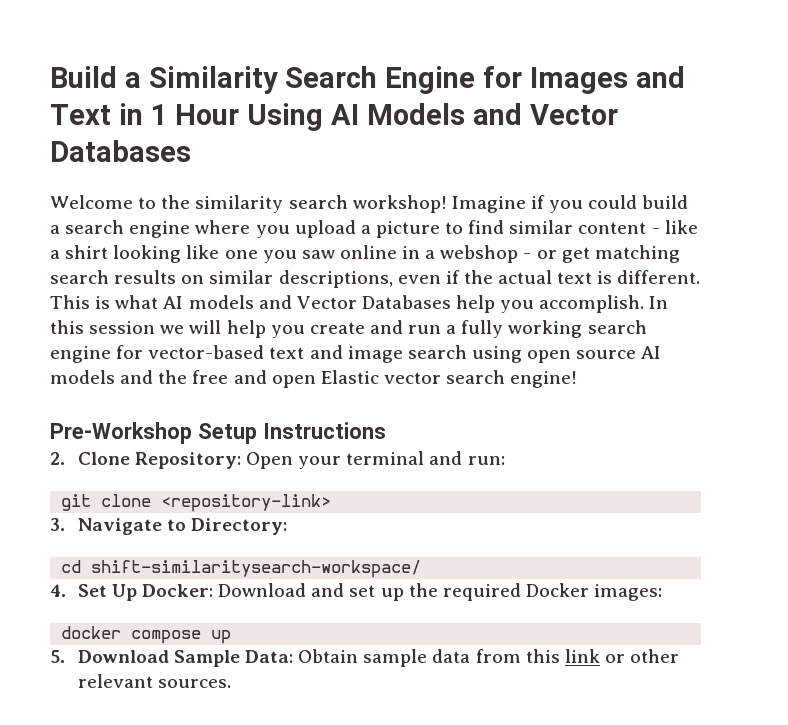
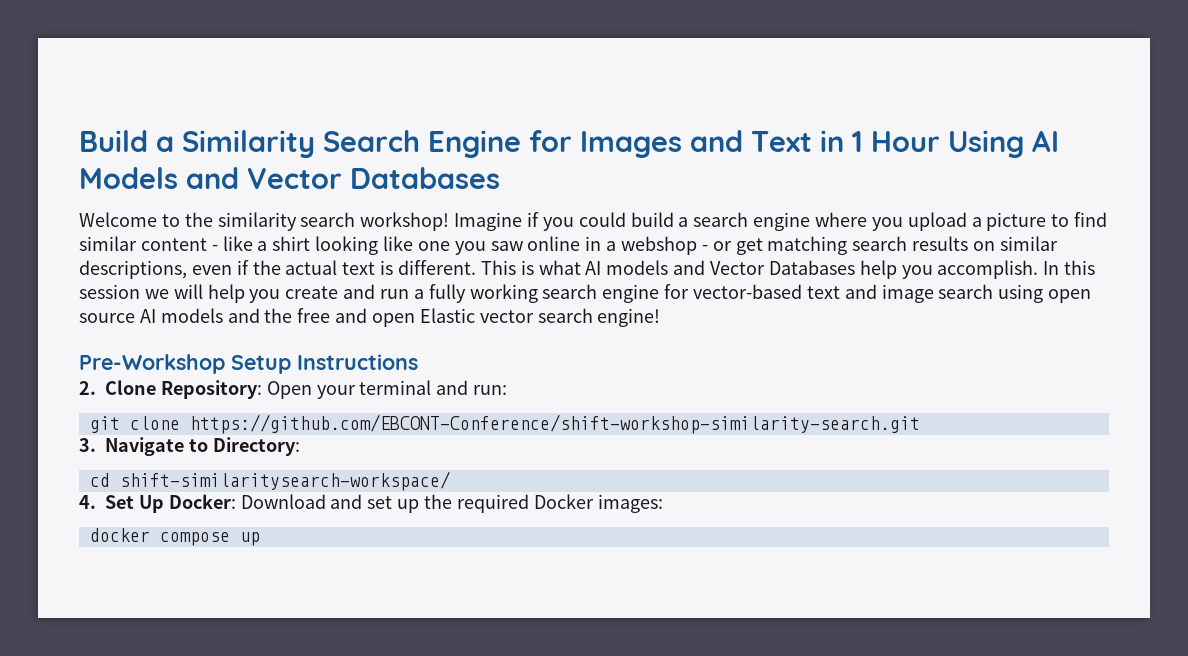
- git clone <repository-link>
+ git clone https://github.com/EBCONT-Conference/shift-workshop-similarity-search.git
- 5. Download Sample Data: Obtain sample data from this link or other relevant sources.

